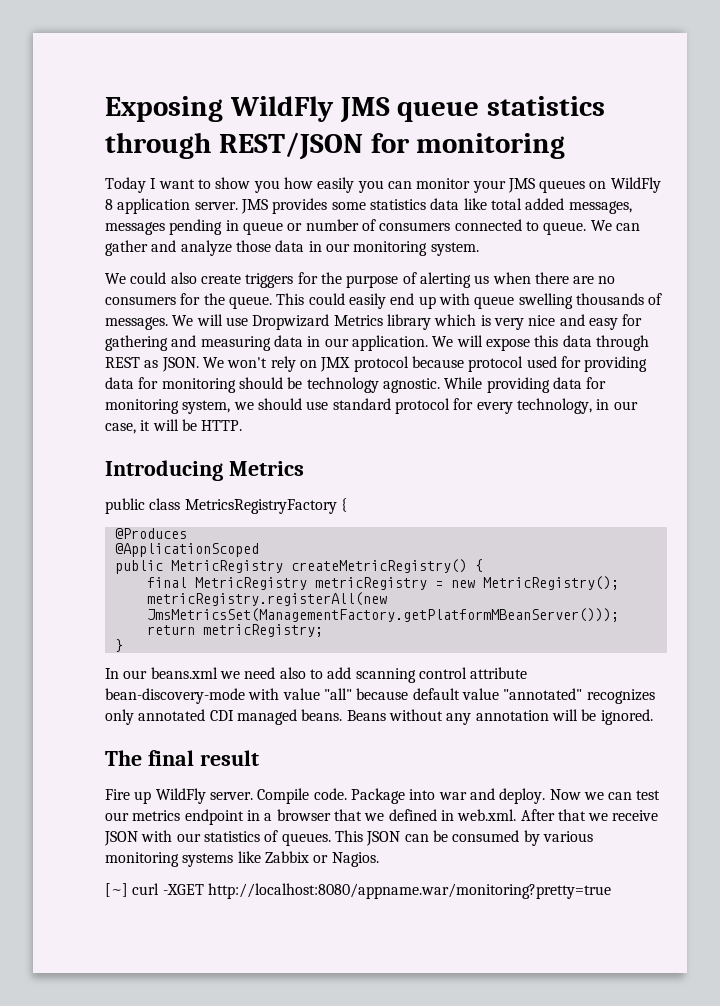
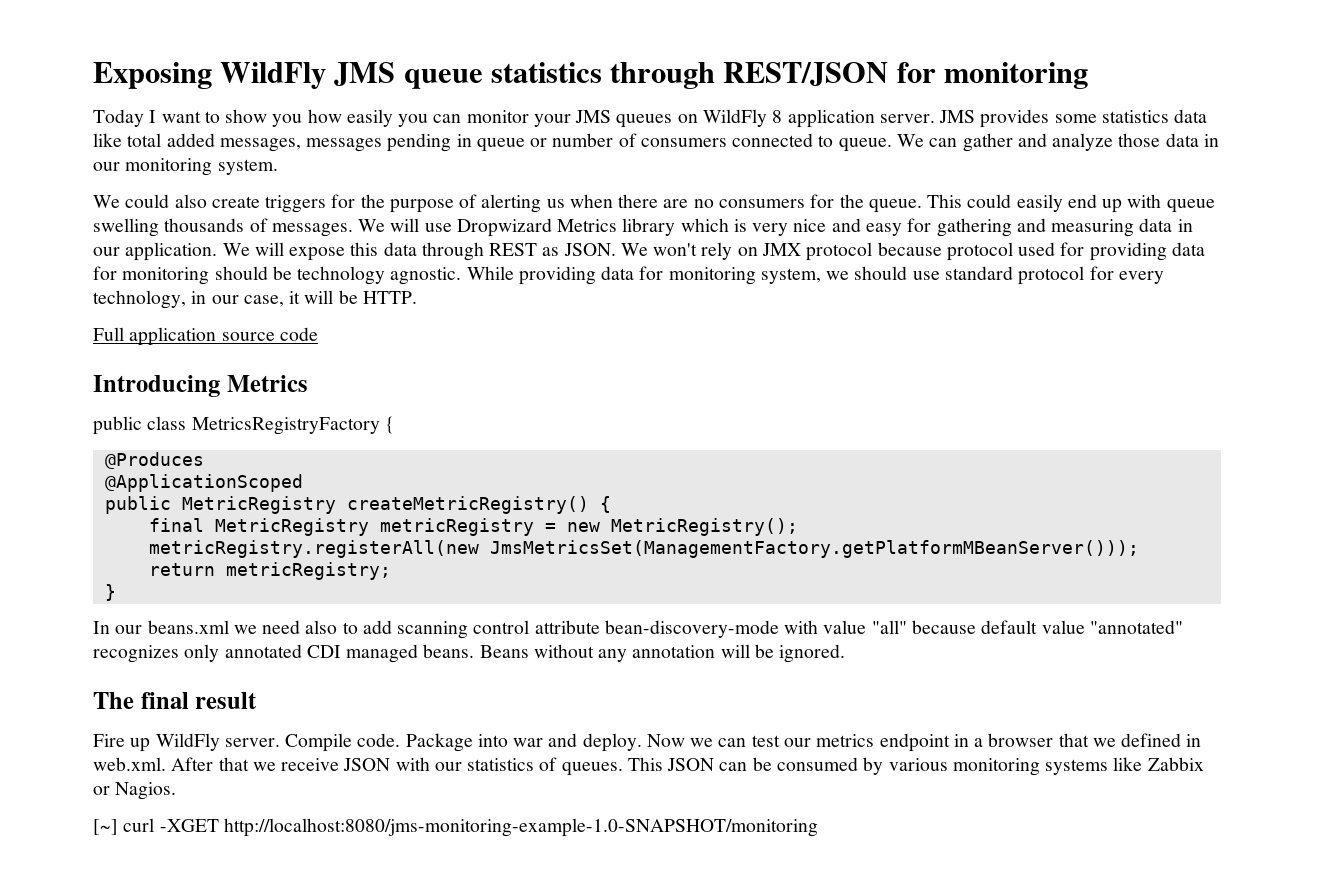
+ Full application source code
- [~] curl -XGET http://localhost:8080/appname.war/monitoring?pretty=true
+ [~] curl -XGET http://localhost:8080/jms-monitoring-example-1.0-SNAPSHOT/monitoring

